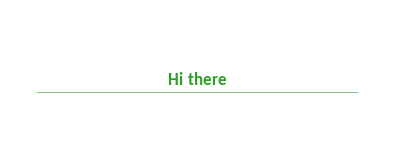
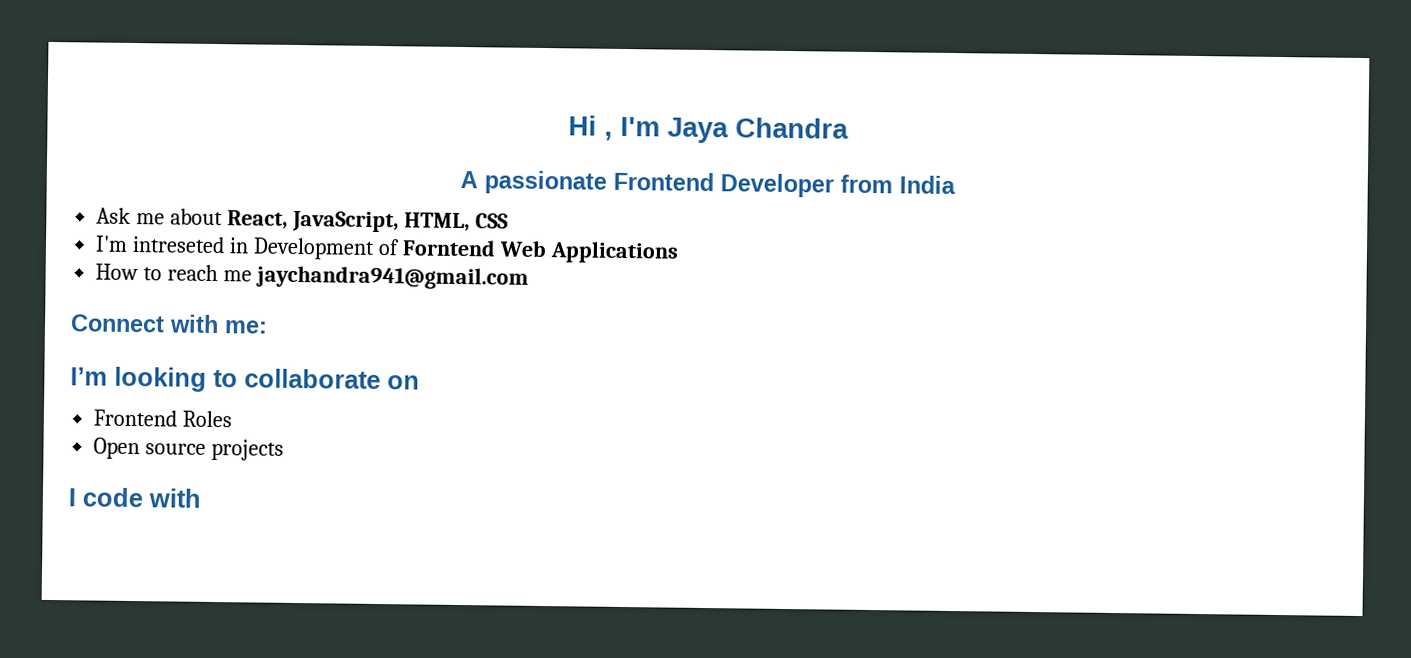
- Hi there
+ Hi , I'm Jaya Chandra
+ A passionate Frontend Developer from India
+ Ask me about React, JavaScript, HTML, CSS
+ I'm intreseted in Development of Forntend Web Applications
+ How to reach me jaychandra941@gmail.com
+ Connect with me:
+ I’m looking to collaborate on
+ Frontend Roles
+ Open source projects
+ I code with

